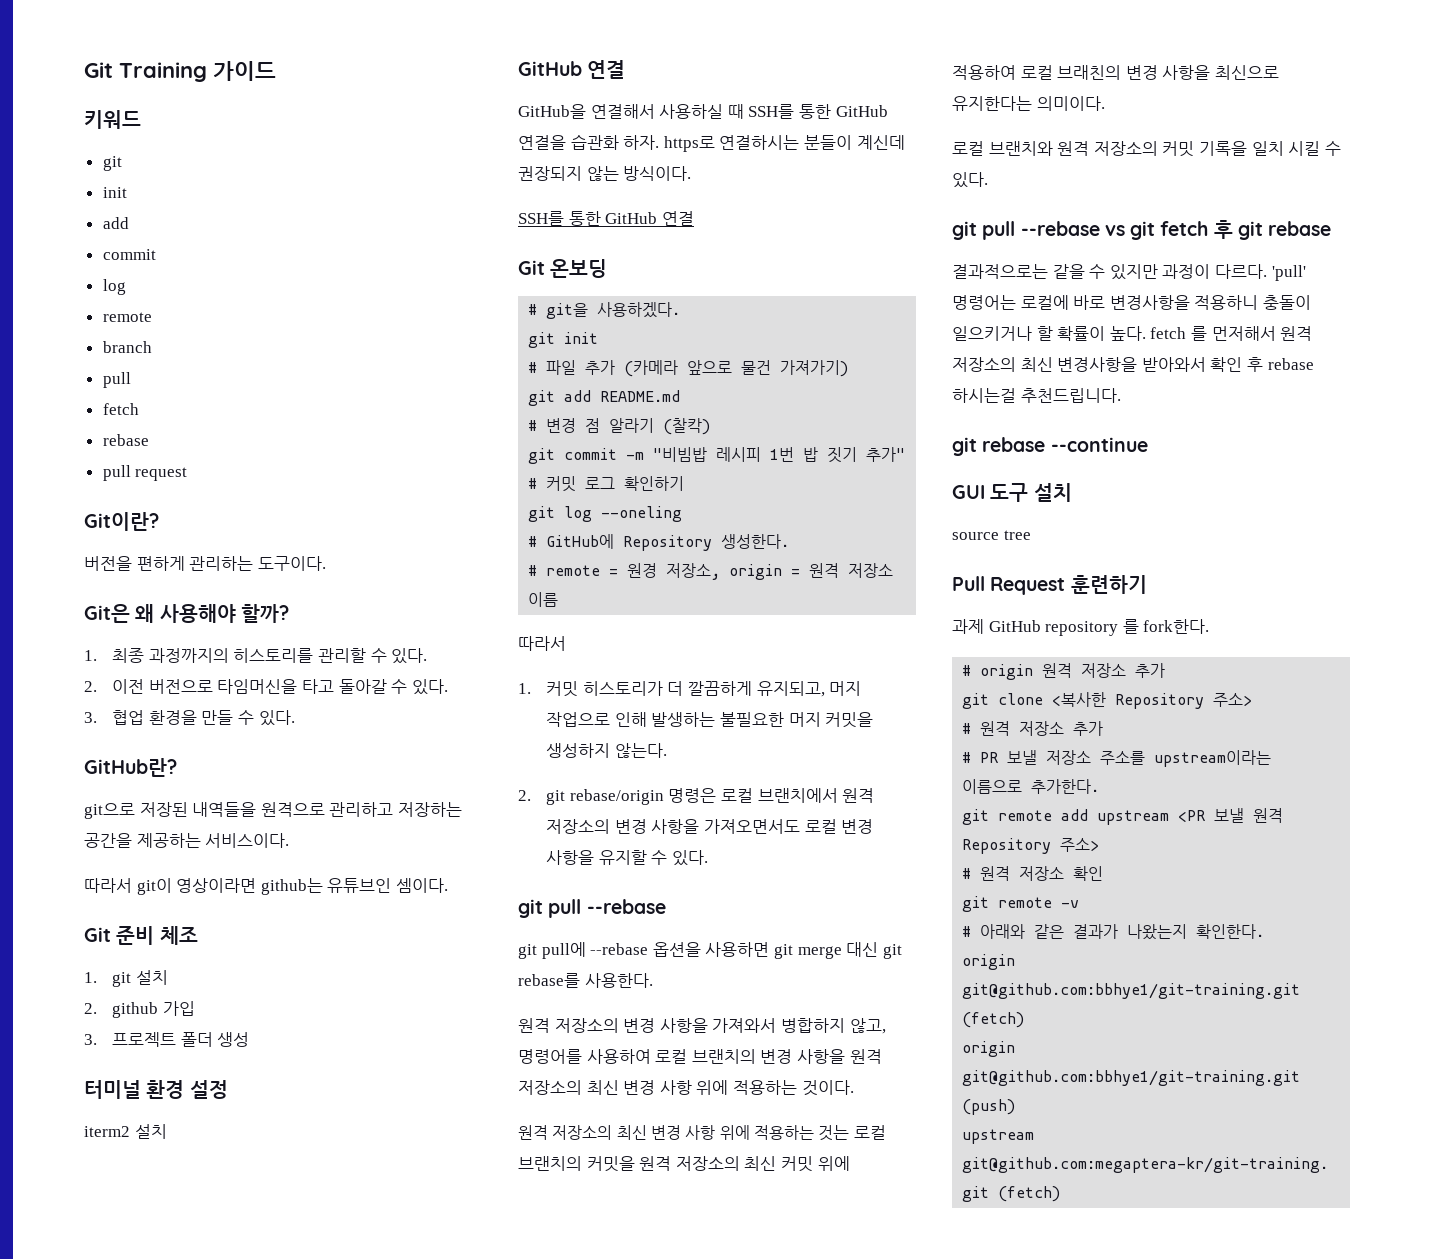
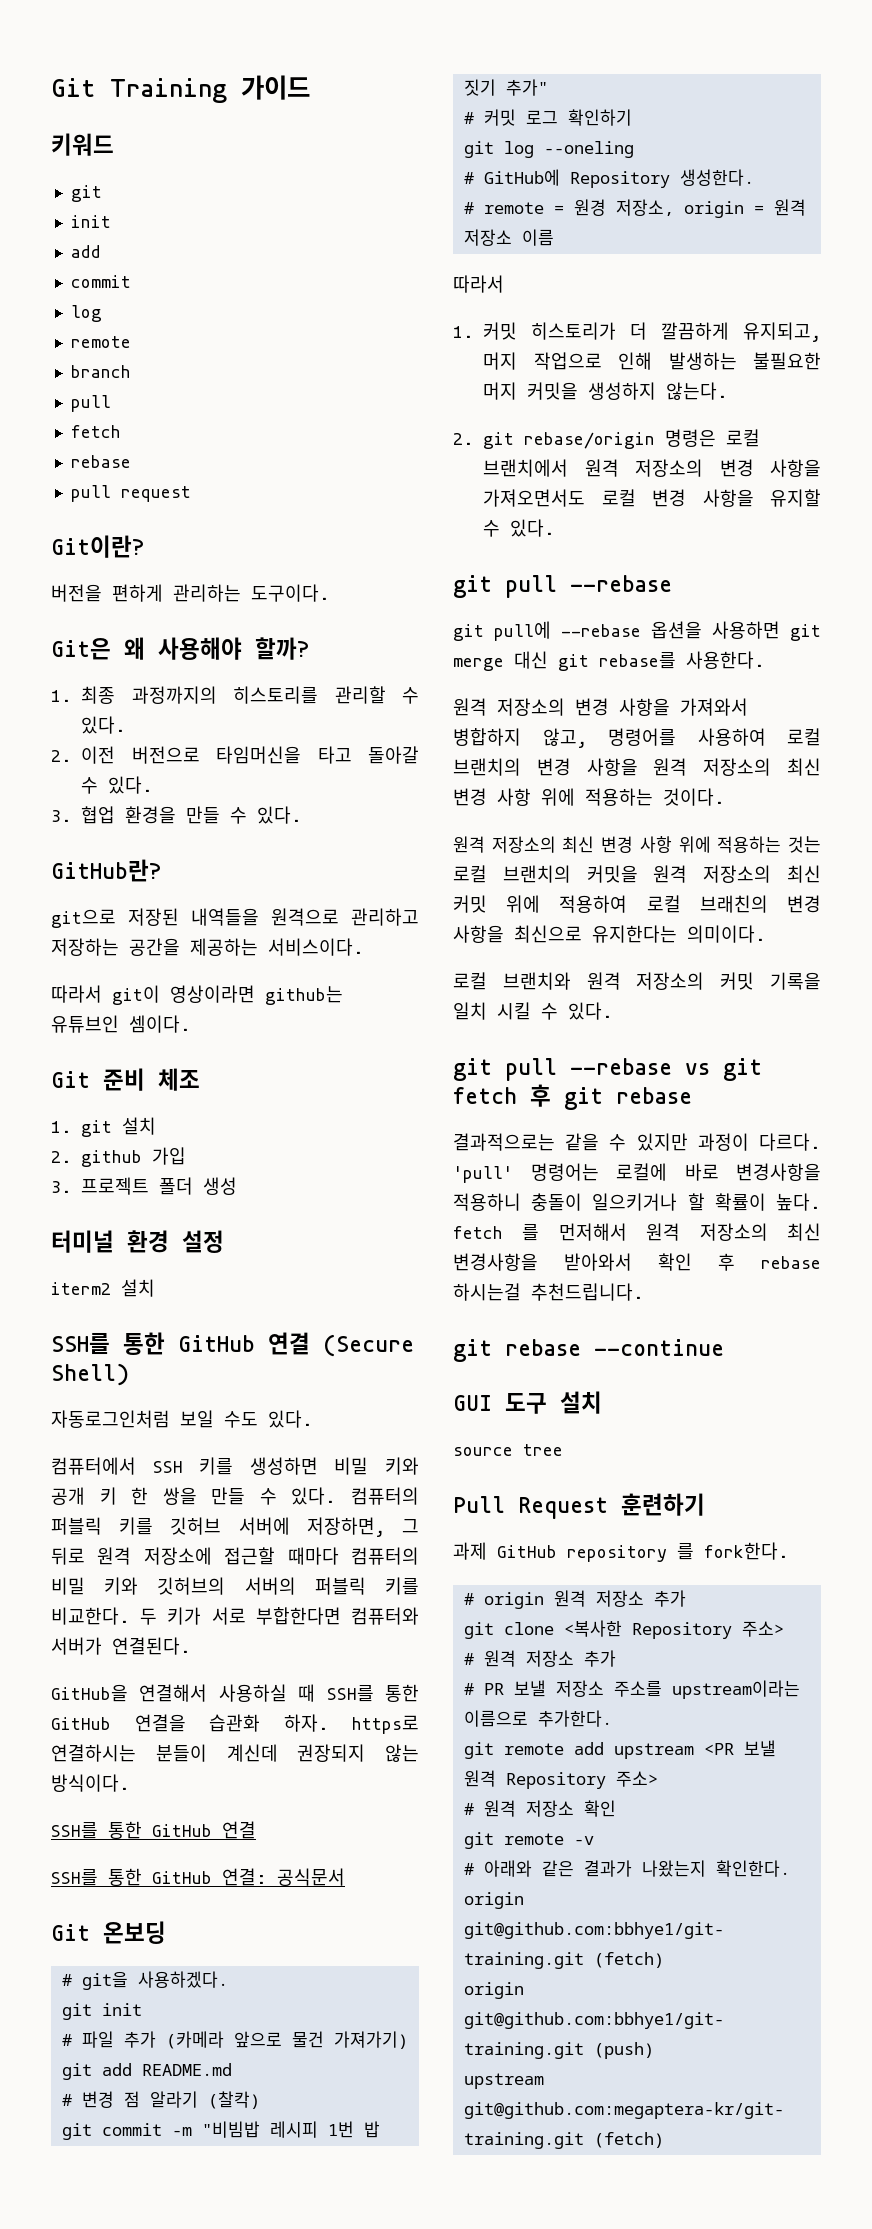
  iterm2 설치
- GitHub 연결
+ SSH를 통한 GitHub 연결 (Secure Shell)
+ 자동로그인처럼 보일 수도 있다.
+ 컴퓨터에서 SSH 키를 생성하면 비밀 키와 공개 키 한 쌍을 만들 수 있다. 컴퓨터의 퍼블릭 키를 깃허브 서버에 저장하면, 그 뒤로 원격 저장소에 접근할 때마다 컴퓨터의 비밀 키와 깃허브의 서버의 퍼블릭 키를 비교한다. 두 키가 서로 부합한다면 컴퓨터와 서버가 연결된다.
+ SSH를 통한 GitHub 연결: 공식문서

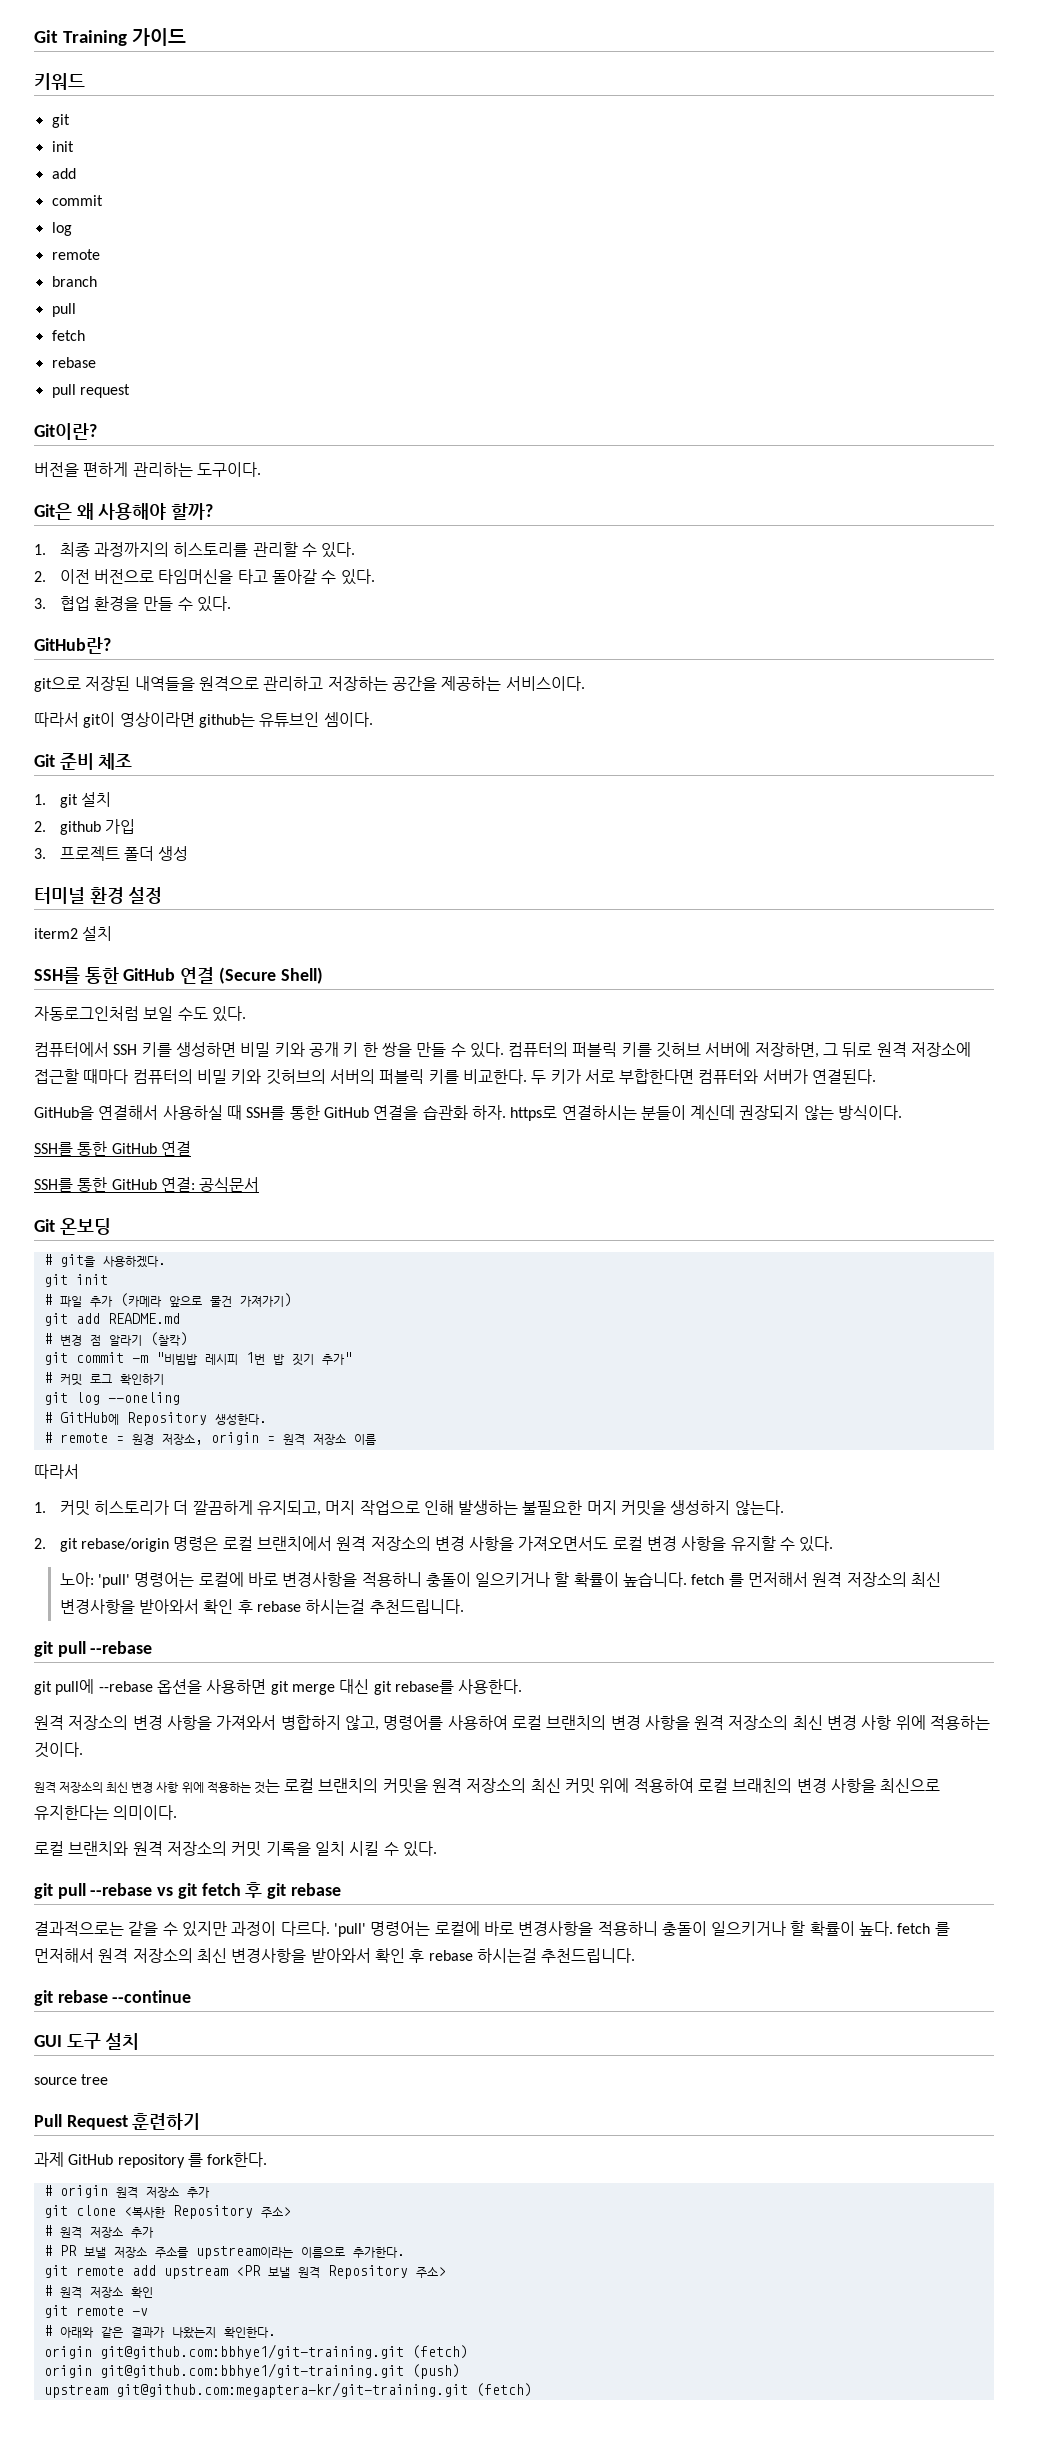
+ 노아: 'pull' 명령어는 로컬에 바로 변경사항을 적용하니 충돌이 일으키거나 할 확률이 높습니다. fetch 를 먼저해서 원격 저장소의 최신 변경사항을 받아와서 확인 후 rebase 하시는걸 추천드립니다.

